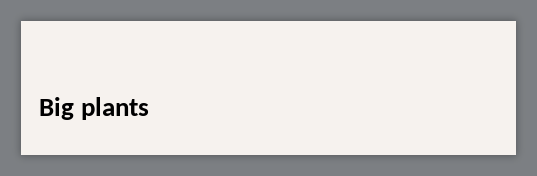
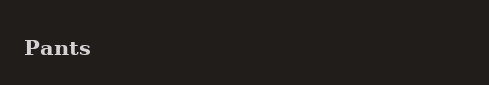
- Big plants
+ Pants

